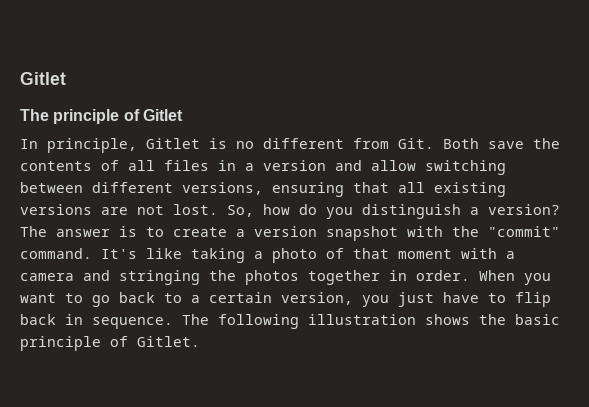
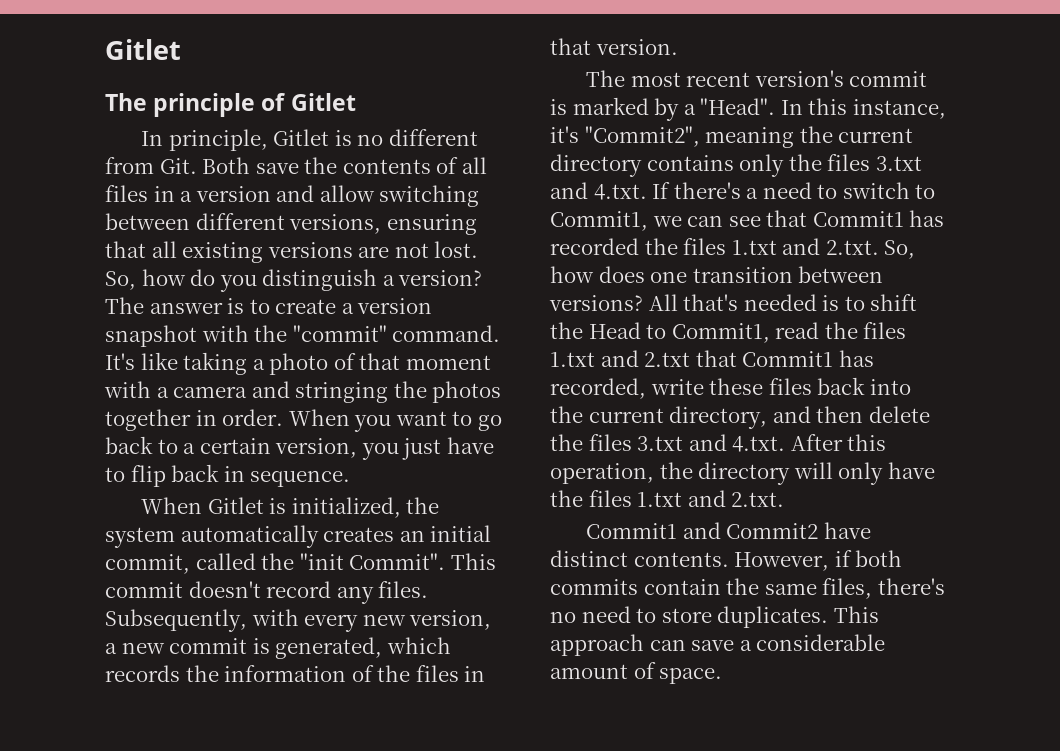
- When you want to go back to a certain version, you just have to flip back in sequence. The following illustration shows the basic principle of Gitlet.
+ When you want to go back to a certain version, you just have to flip back in sequence.
+ When Gitlet is initialized, the system automatically creates an initial commit, called the "init Commit". This commit doesn't record any files. Subsequently, with every new version, a new commit is generated, which records the information of the files in that version.
+ The most recent version's commit is marked by a "Head". In this instance, it's "Commit2", meaning the current directory contains only the files 3.txt and 4.txt. If there's a need to switch to Commit1, we can see that Commit1 has recorded the files 1.txt and 2.txt. So, how does one transition between versions? All that's needed is to shift the Head to Commit1, read the files 1.txt and 2.txt that Commit1 has recorded, write these files back into the current directory, and then delete the files 3.txt and 4.txt. After this operation, the directory will only have the files 1.txt and 2.txt.
+ Commit1 and Commit2 have distinct contents. However, if both commits contain the same files, there's no need to store duplicates. This approach can save a considerable amount of space.

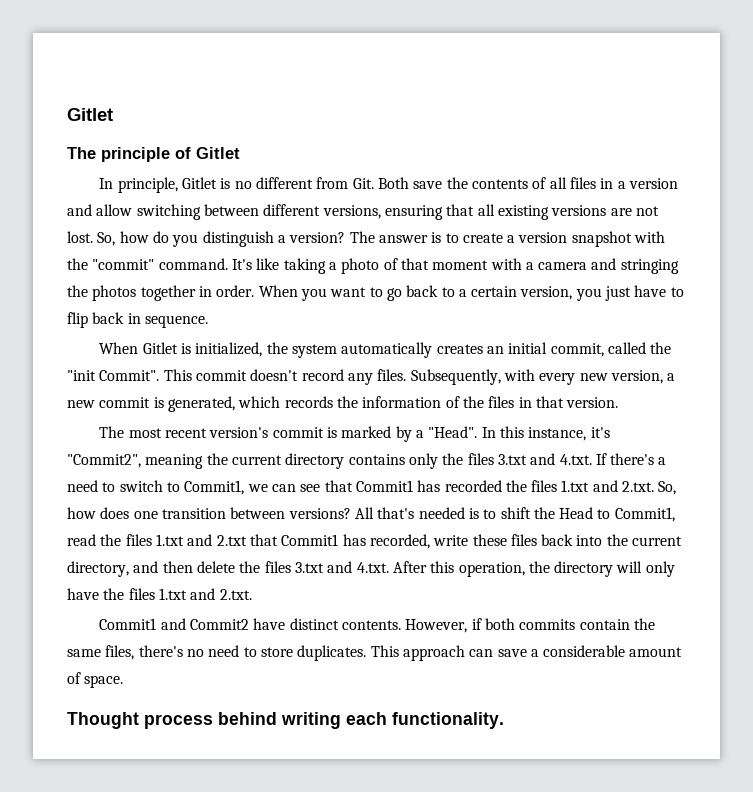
+ Thought process behind writing each functionality.

